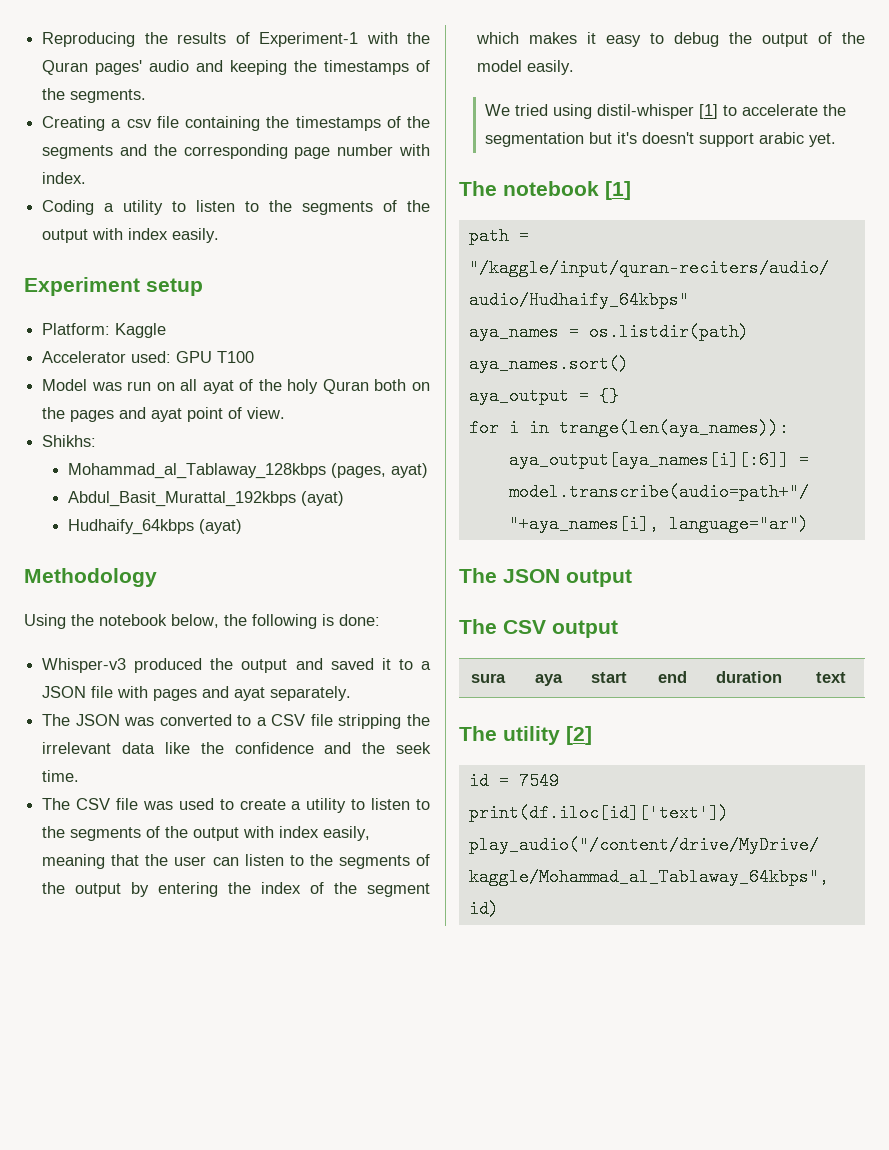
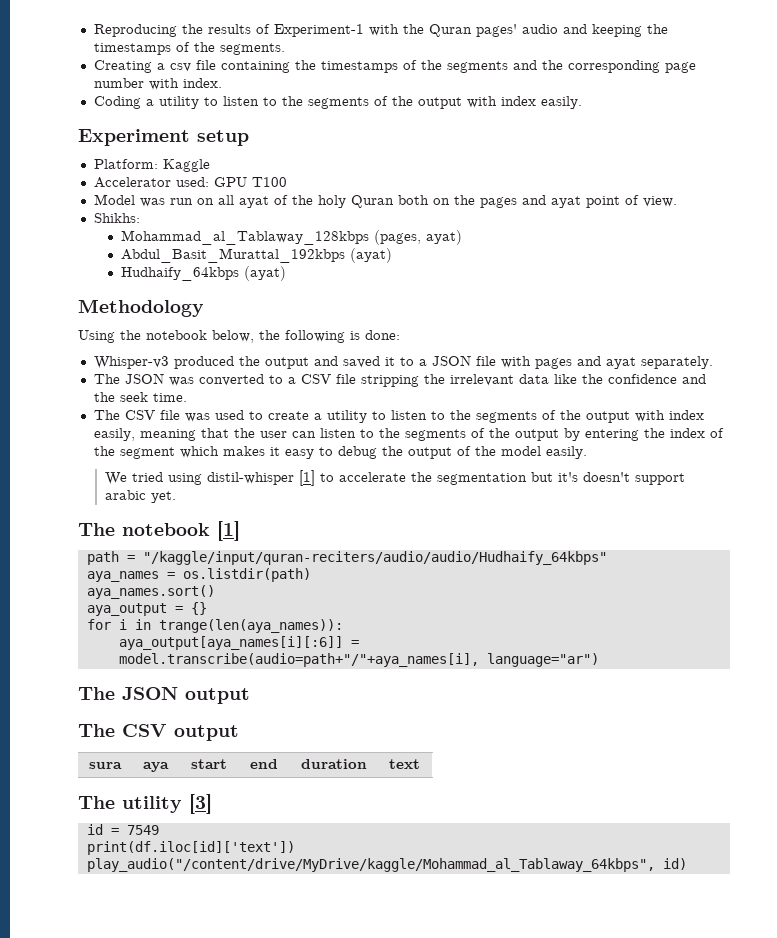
- The utility [2]
+ The utility [3]

